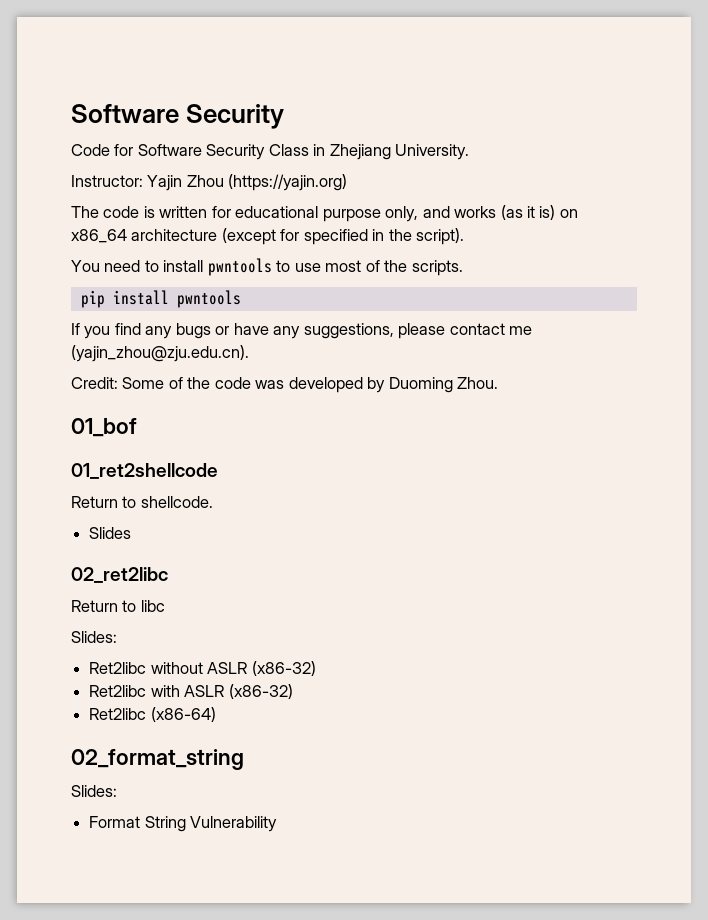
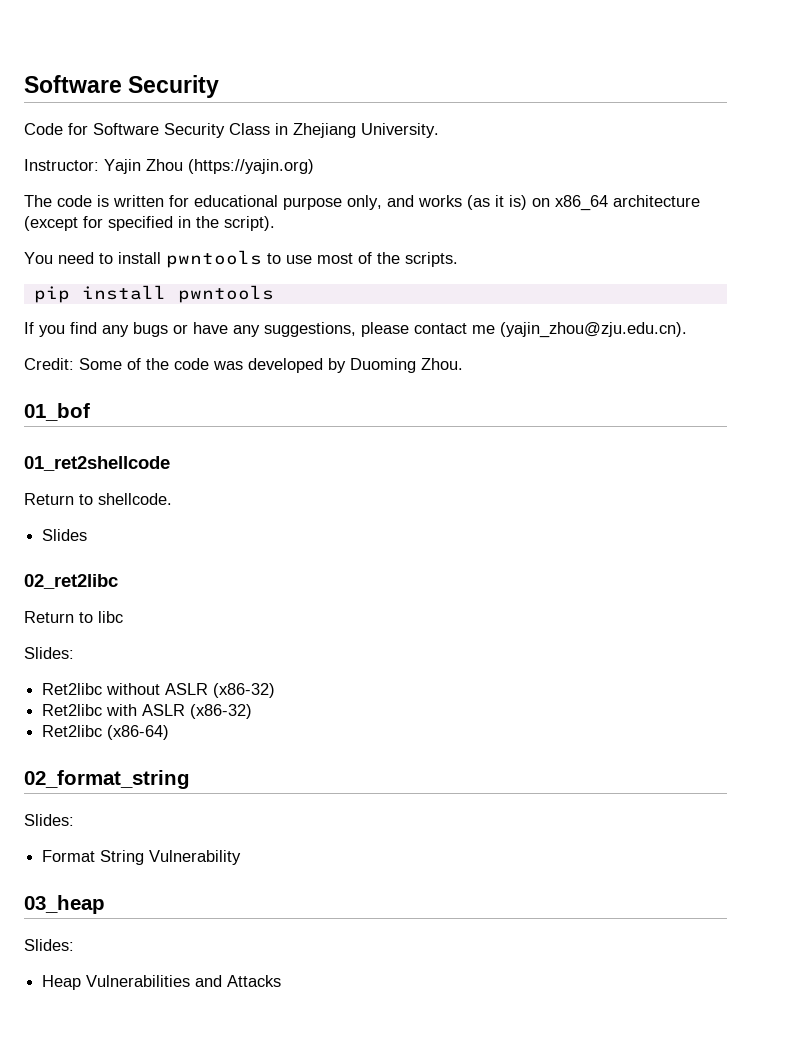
+ 03_heap
+ Slides:
+ Heap Vulnerabilities and Attacks

